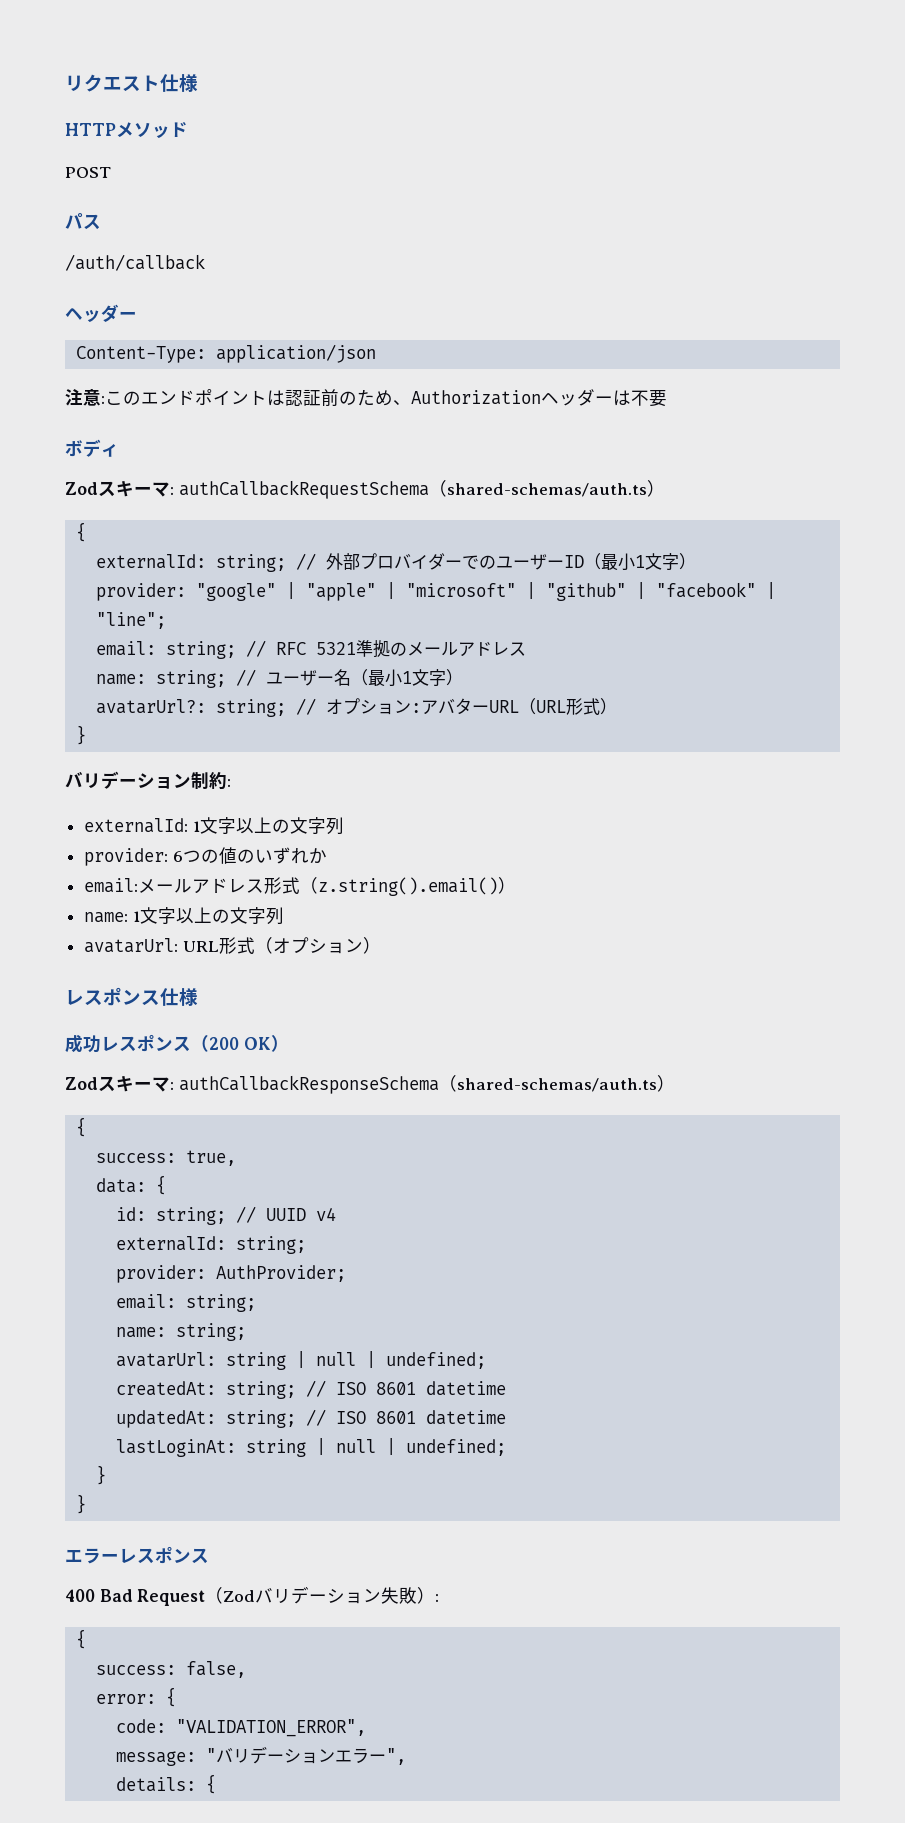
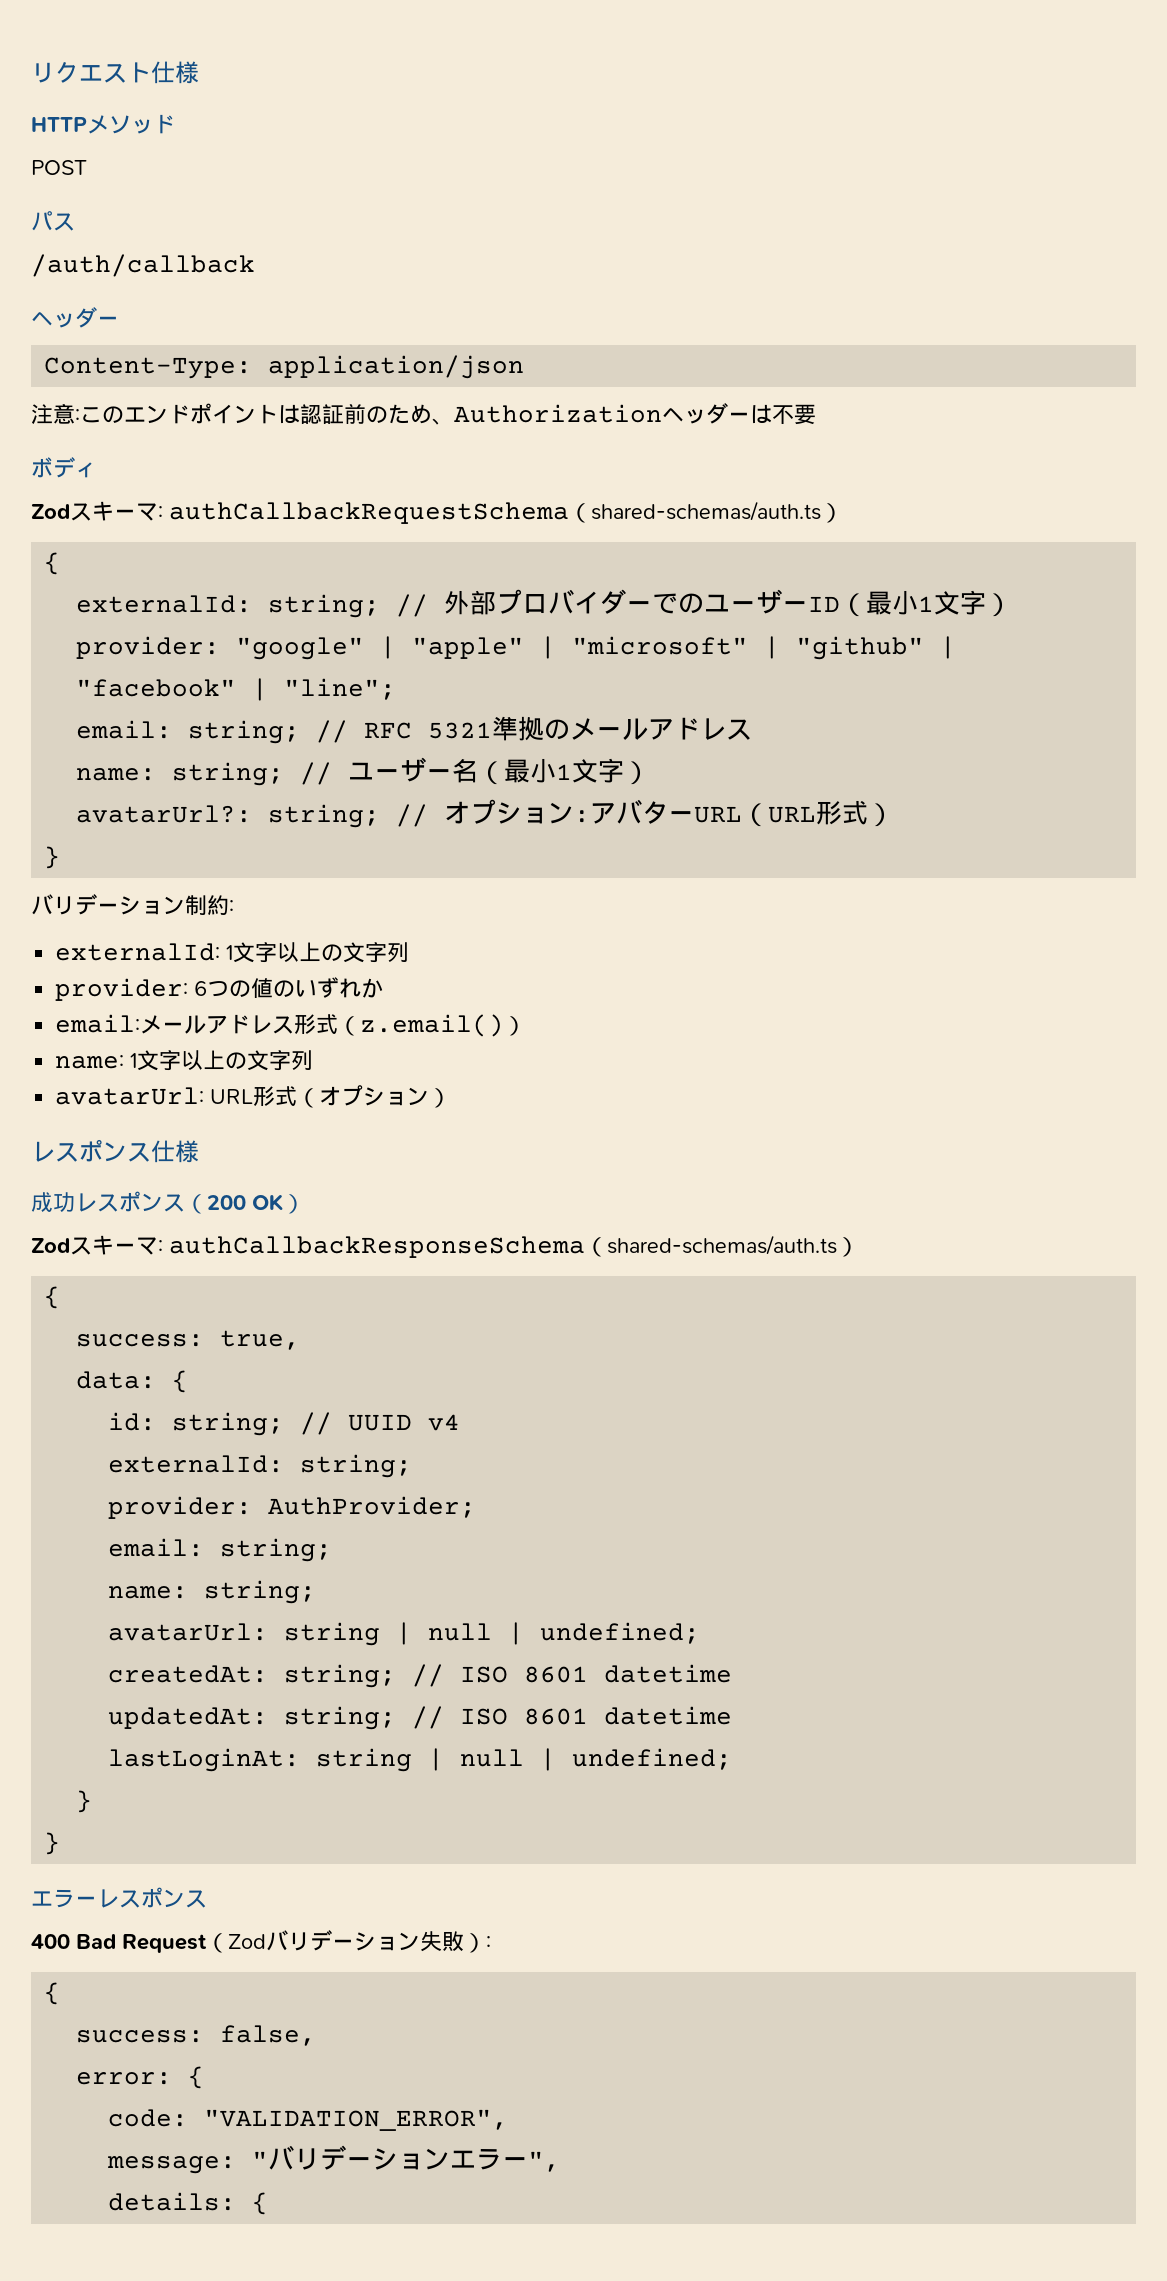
- email:メールアドレス形式（z.string().email()）
+ email:メールアドレス形式（z.email()）

